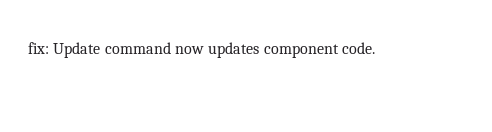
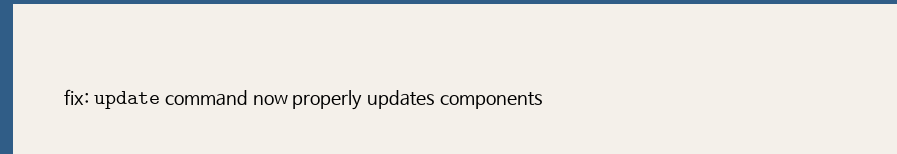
- fix: Update command now updates component code.
+ fix: update command now properly updates components

